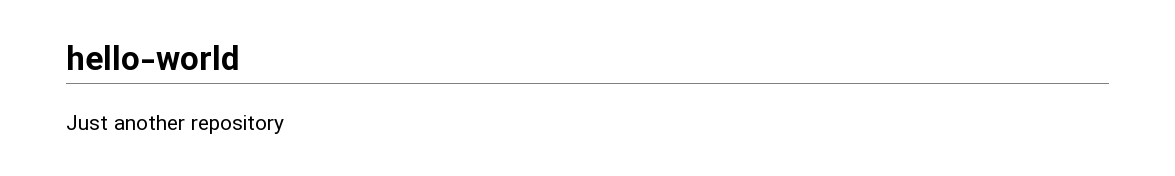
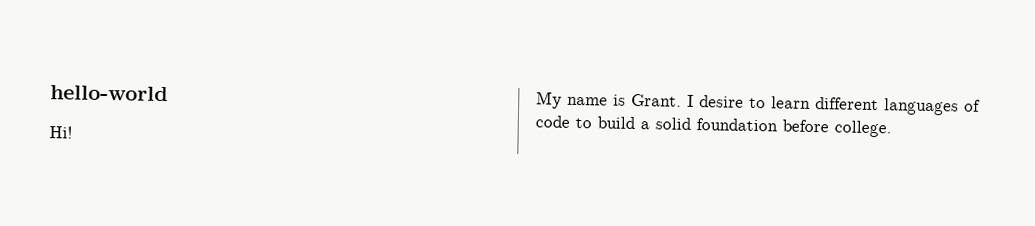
- Just another repository
+ Hi!
+ My name is Grant. I desire to learn different languages of code to build a solid foundation before college.

